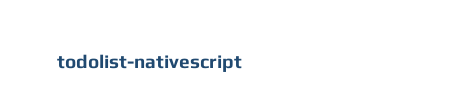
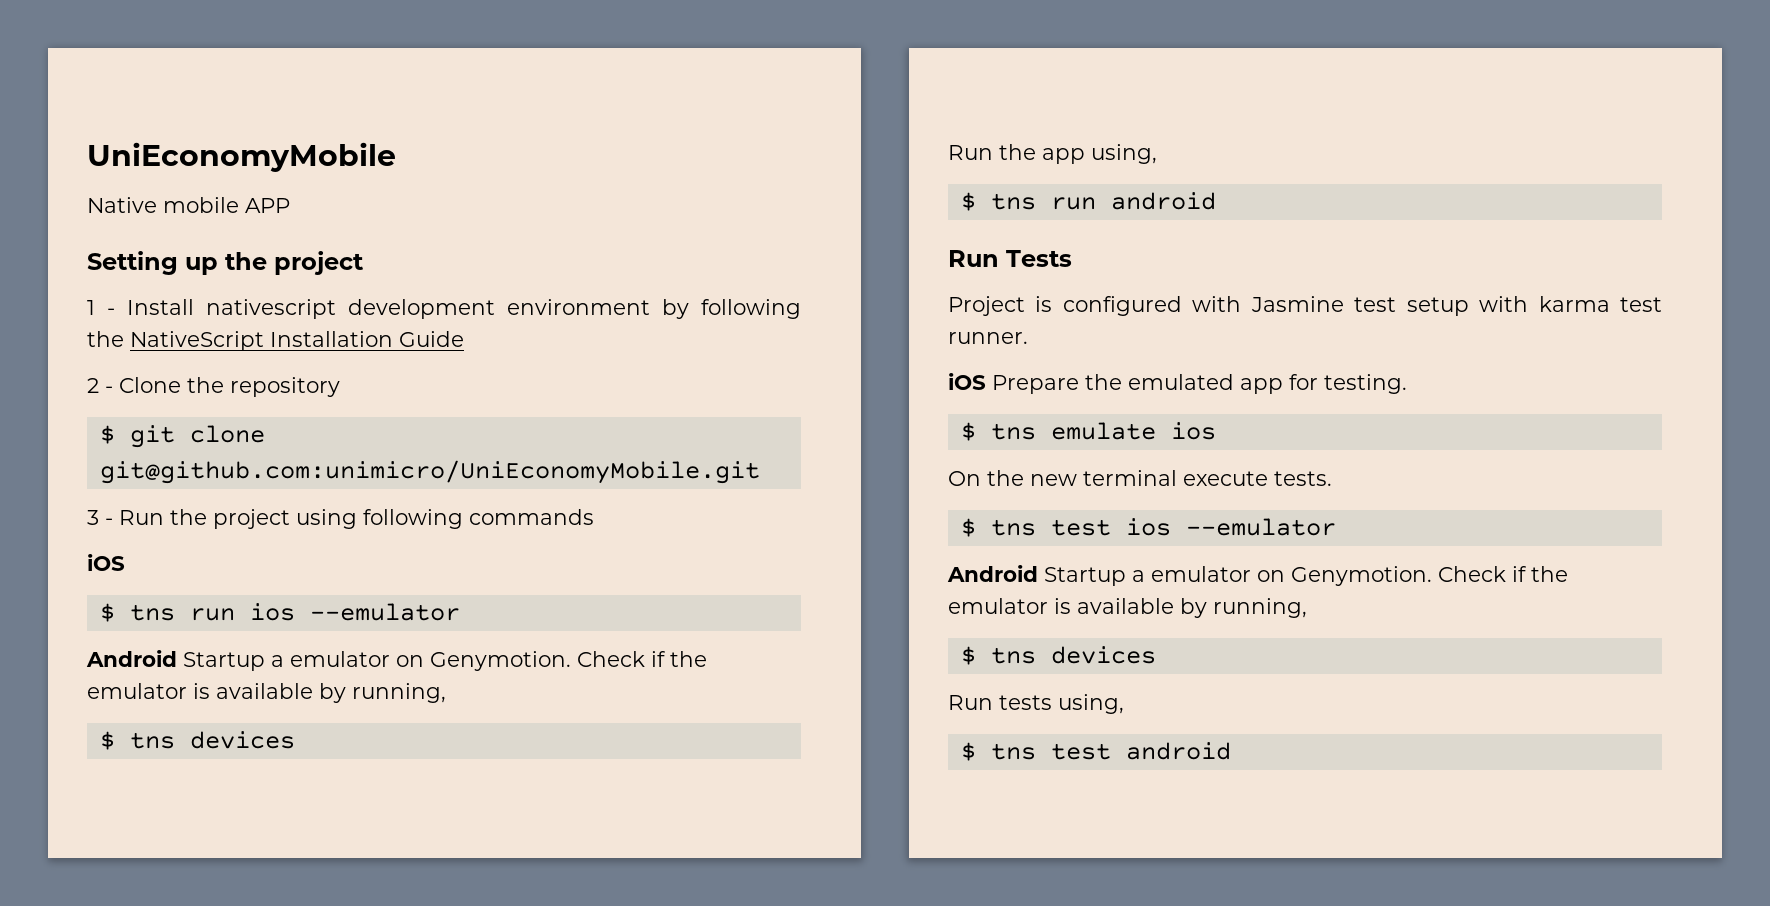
- todolist-nativescript
+ UniEconomyMobile
+ Native mobile APP
+ Setting up the project
+ 1 - Install nativescript development environment by following the NativeScript Installation Guide
+ 2 - Clone the repository
+ $ git clone git@github.com:unimicro/UniEconomyMobile.git
+ 3 - Run the project using following commands
+ iOS
+ $ tns run ios --emulator
+ Android Startup a emulator on Genymotion. Check if the emulator is available by running,
+ $ tns devices
+ Run the app using,
+ $ tns run android
+ Run Tests
+ Project is configured with Jasmine test setup with karma test runner.
+ iOS Prepare the emulated app for testing.
+ $ tns emulate ios
+ On the new terminal execute tests.
+ $ tns test ios --emulator
+ Android Startup a emulator on Genymotion. Check if the emulator is available by running,
+ $ tns devices
+ Run tests using,
+ $ tns test android

